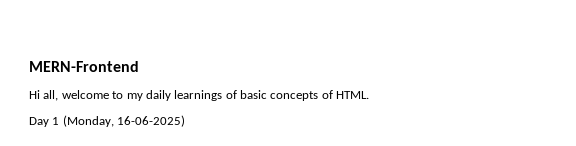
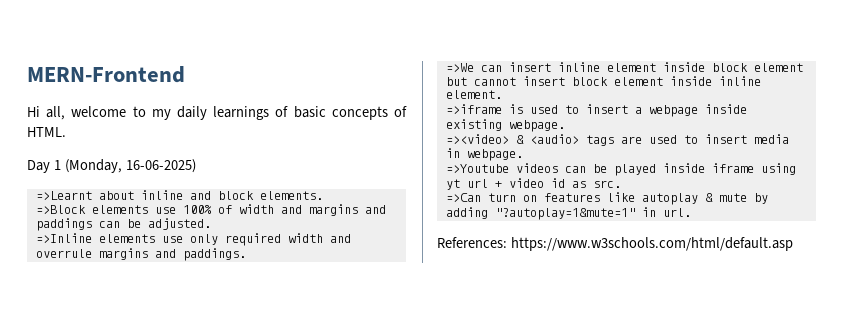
+ =>Learnt about inline and block elements.
+ =>Block elements use 100% of width and margins and paddings can be adjusted.
+ =>Inline elements use only required width and overrule margins and paddings.
+ =>We can insert inline element inside block element but cannot insert block element inside inline element.
+ =>iframe is used to insert a webpage inside existing webpage.
+ =><video> & <audio> tags are used to insert media in webpage.
+ =>Youtube videos can be played inside iframe using yt url + video id as src.
+ =>Can turn on features like autoplay & mute by adding "?autoplay=1&mute=1" in url.
+ References: https://www.w3schools.com/html/default.asp

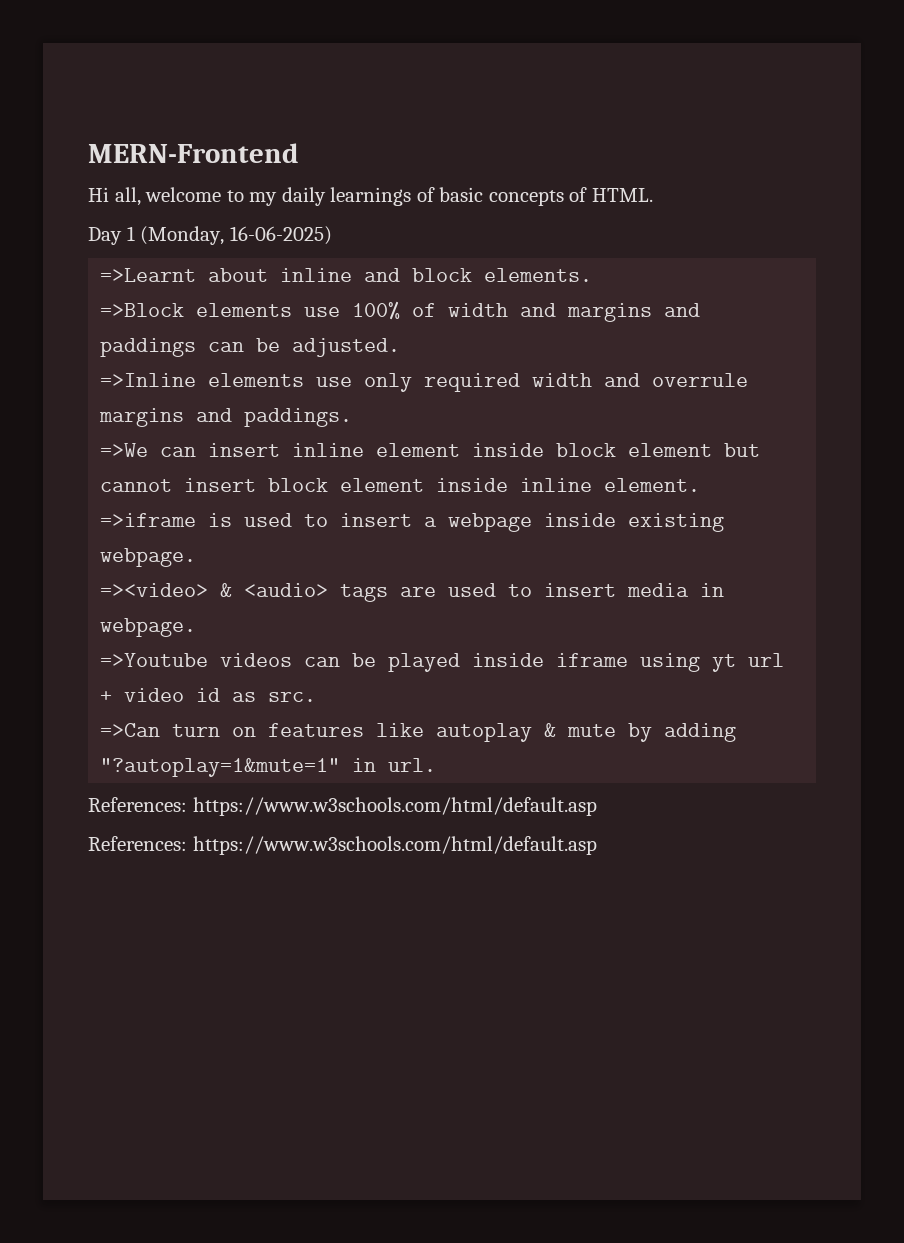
  =>Can turn on features like autoplay & mute by adding "?autoplay=1&mute=1" in url.
+ References: https://www.w3schools.com/html/default.asp

